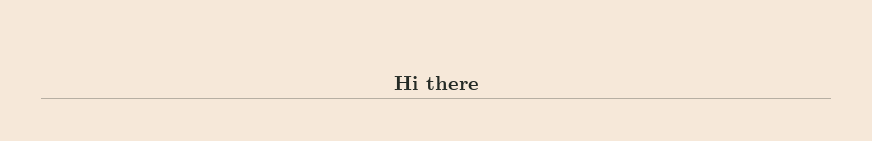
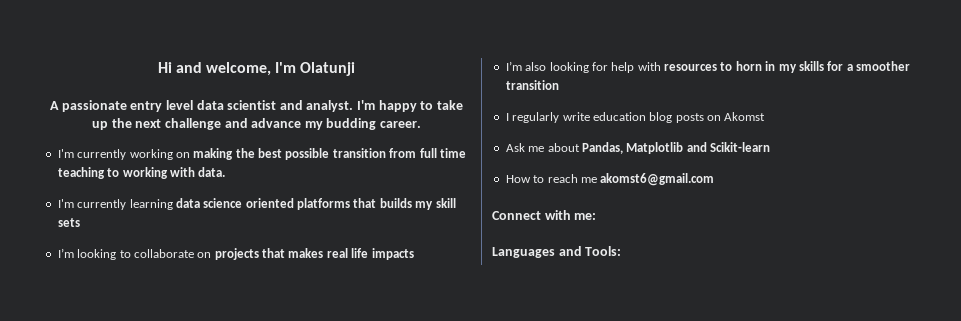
- Hi there
+ Hi and welcome, I'm Olatunji
+ A passionate entry level data scientist and analyst. I'm happy to take up the next challenge and advance my budding career.
+ I'm currently working on making the best possible transition from full time teaching to working with data.
+ I'm currently learning data science oriented platforms that builds my skill sets
+ I’m looking to collaborate on projects that makes real life impacts
+ I’m also looking for help with resources to horn in my skills for a smoother transition
+ I regularly write education blog posts on Akomst
+ Ask me about Pandas, Matplotlib and Scikit-learn
+ How to reach me akomst6@gmail.com
+ Connect with me:
+ Languages and Tools:

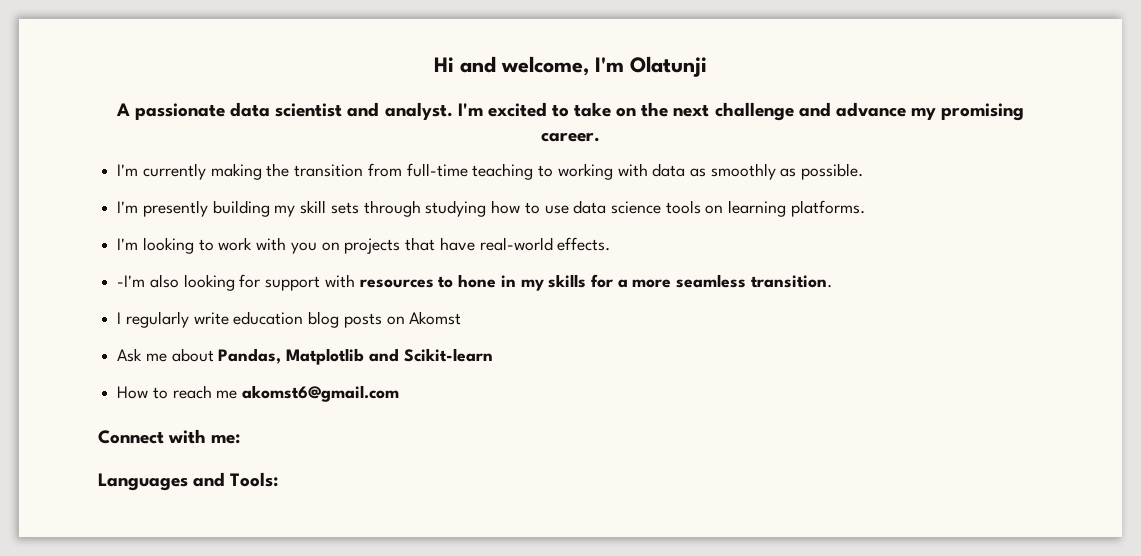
- A passionate entry level data scientist and analyst.
+ A passionate data scientist and analyst.
- I'm happy to take up the next challenge and advance my budding career.
+ I'm excited to take on the next challenge and advance my promising career.
- I'm currently working on making the best possible transition from full time teaching to working with data.
- I'm currently learning data science oriented platforms that builds my skill sets
- I’m looking to collaborate on projects that makes real life impacts
- I’m also looking for help with resources to horn in my skills for a smoother transition
+ I'm currently making the transition from full-time teaching to working with data as smoothly as possible.
+ I'm presently building my skill sets through studying how to use data science tools on learning platforms.
+ I'm looking to work with you on projects that have real-world effects.
+ -I'm also looking for support with resources to hone in my skills for a more seamless transition.

